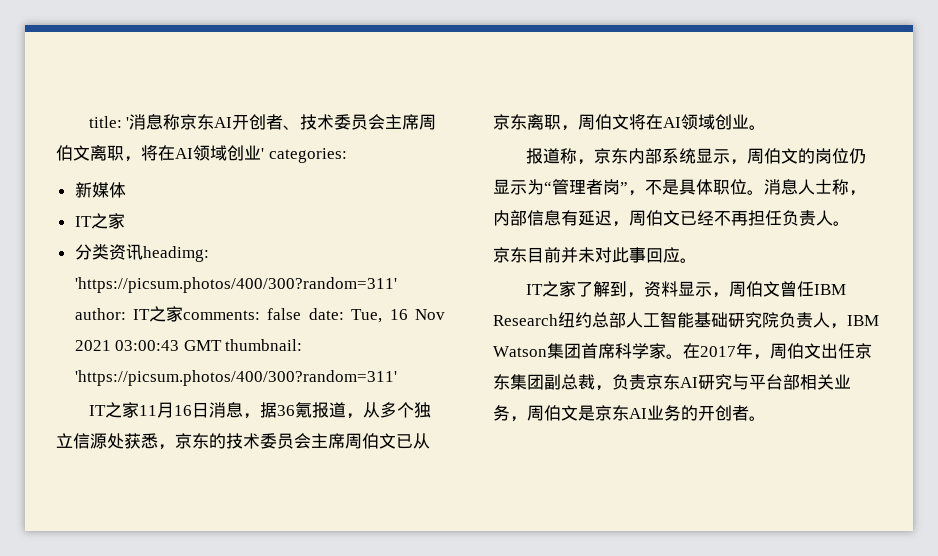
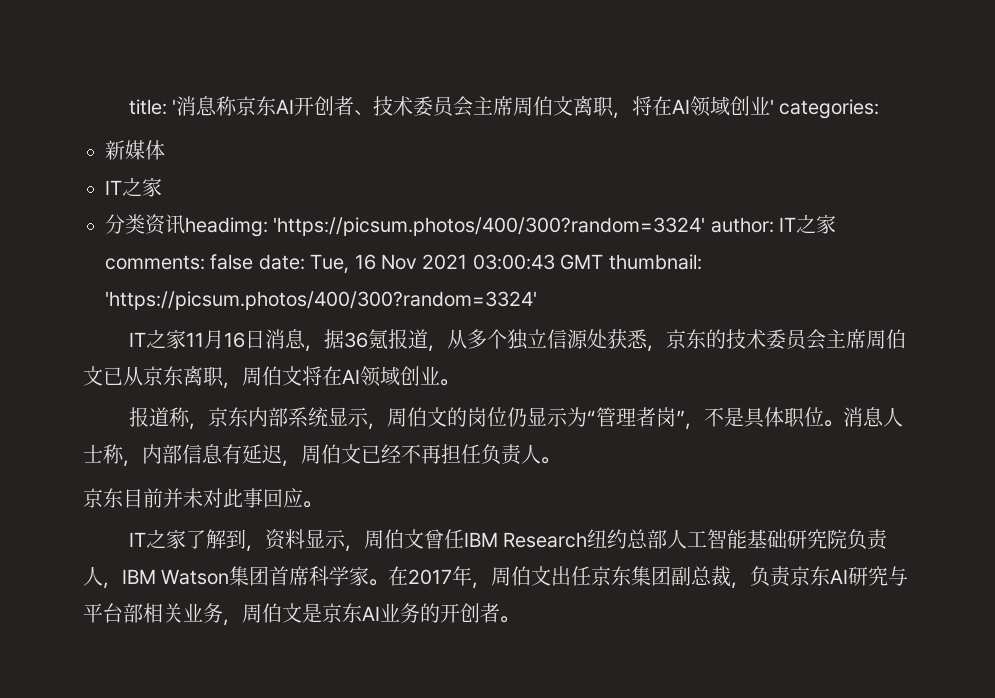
- 分类资讯headimg: 'https://picsum.photos/400/300?random=311' author: IT之家comments: false date: Tue, 16 Nov 2021 03:00:43 GMT thumbnail: 'https://picsum.photos/400/300?random=311'
+ 分类资讯headimg: 'https://picsum.photos/400/300?random=3324' author: IT之家comments: false date: Tue, 16 Nov 2021 03:00:43 GMT thumbnail: 'https://picsum.photos/400/300?random=3324'

